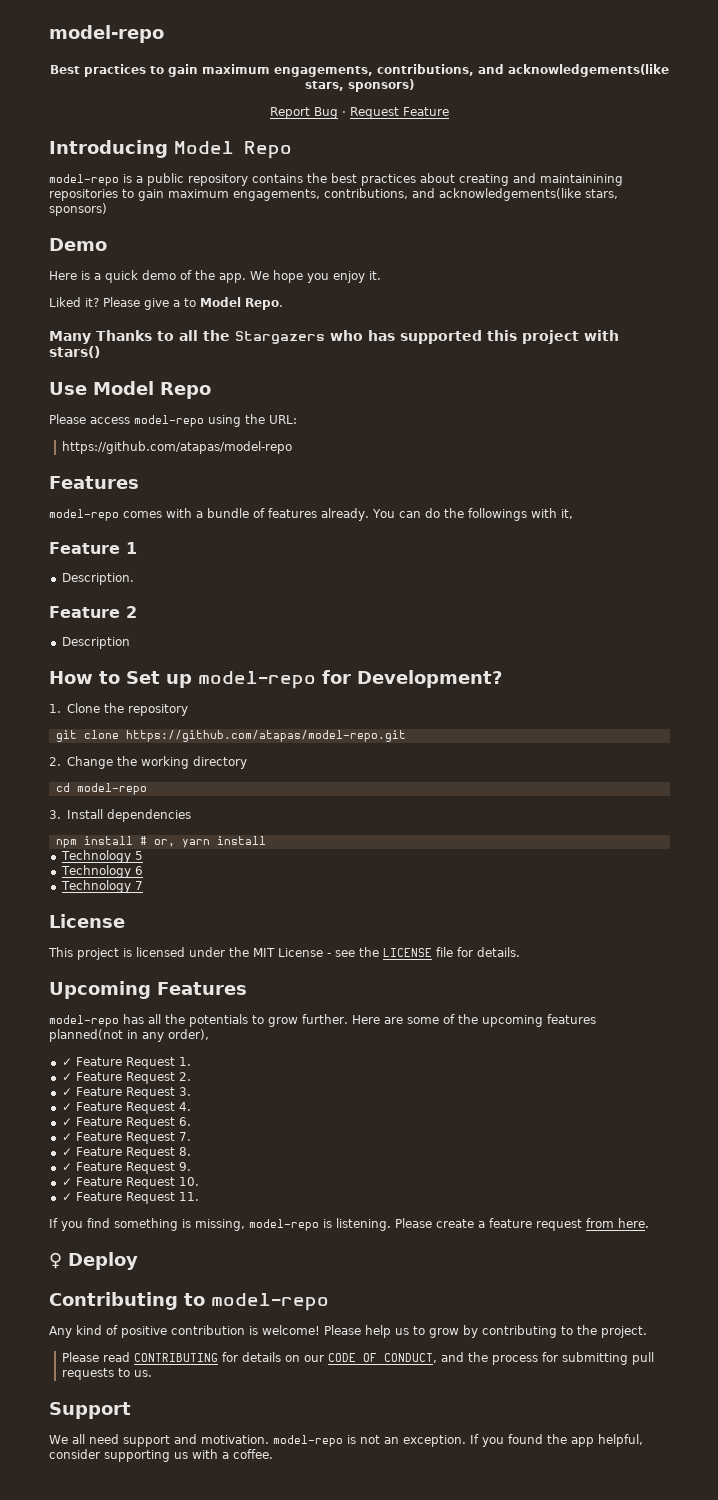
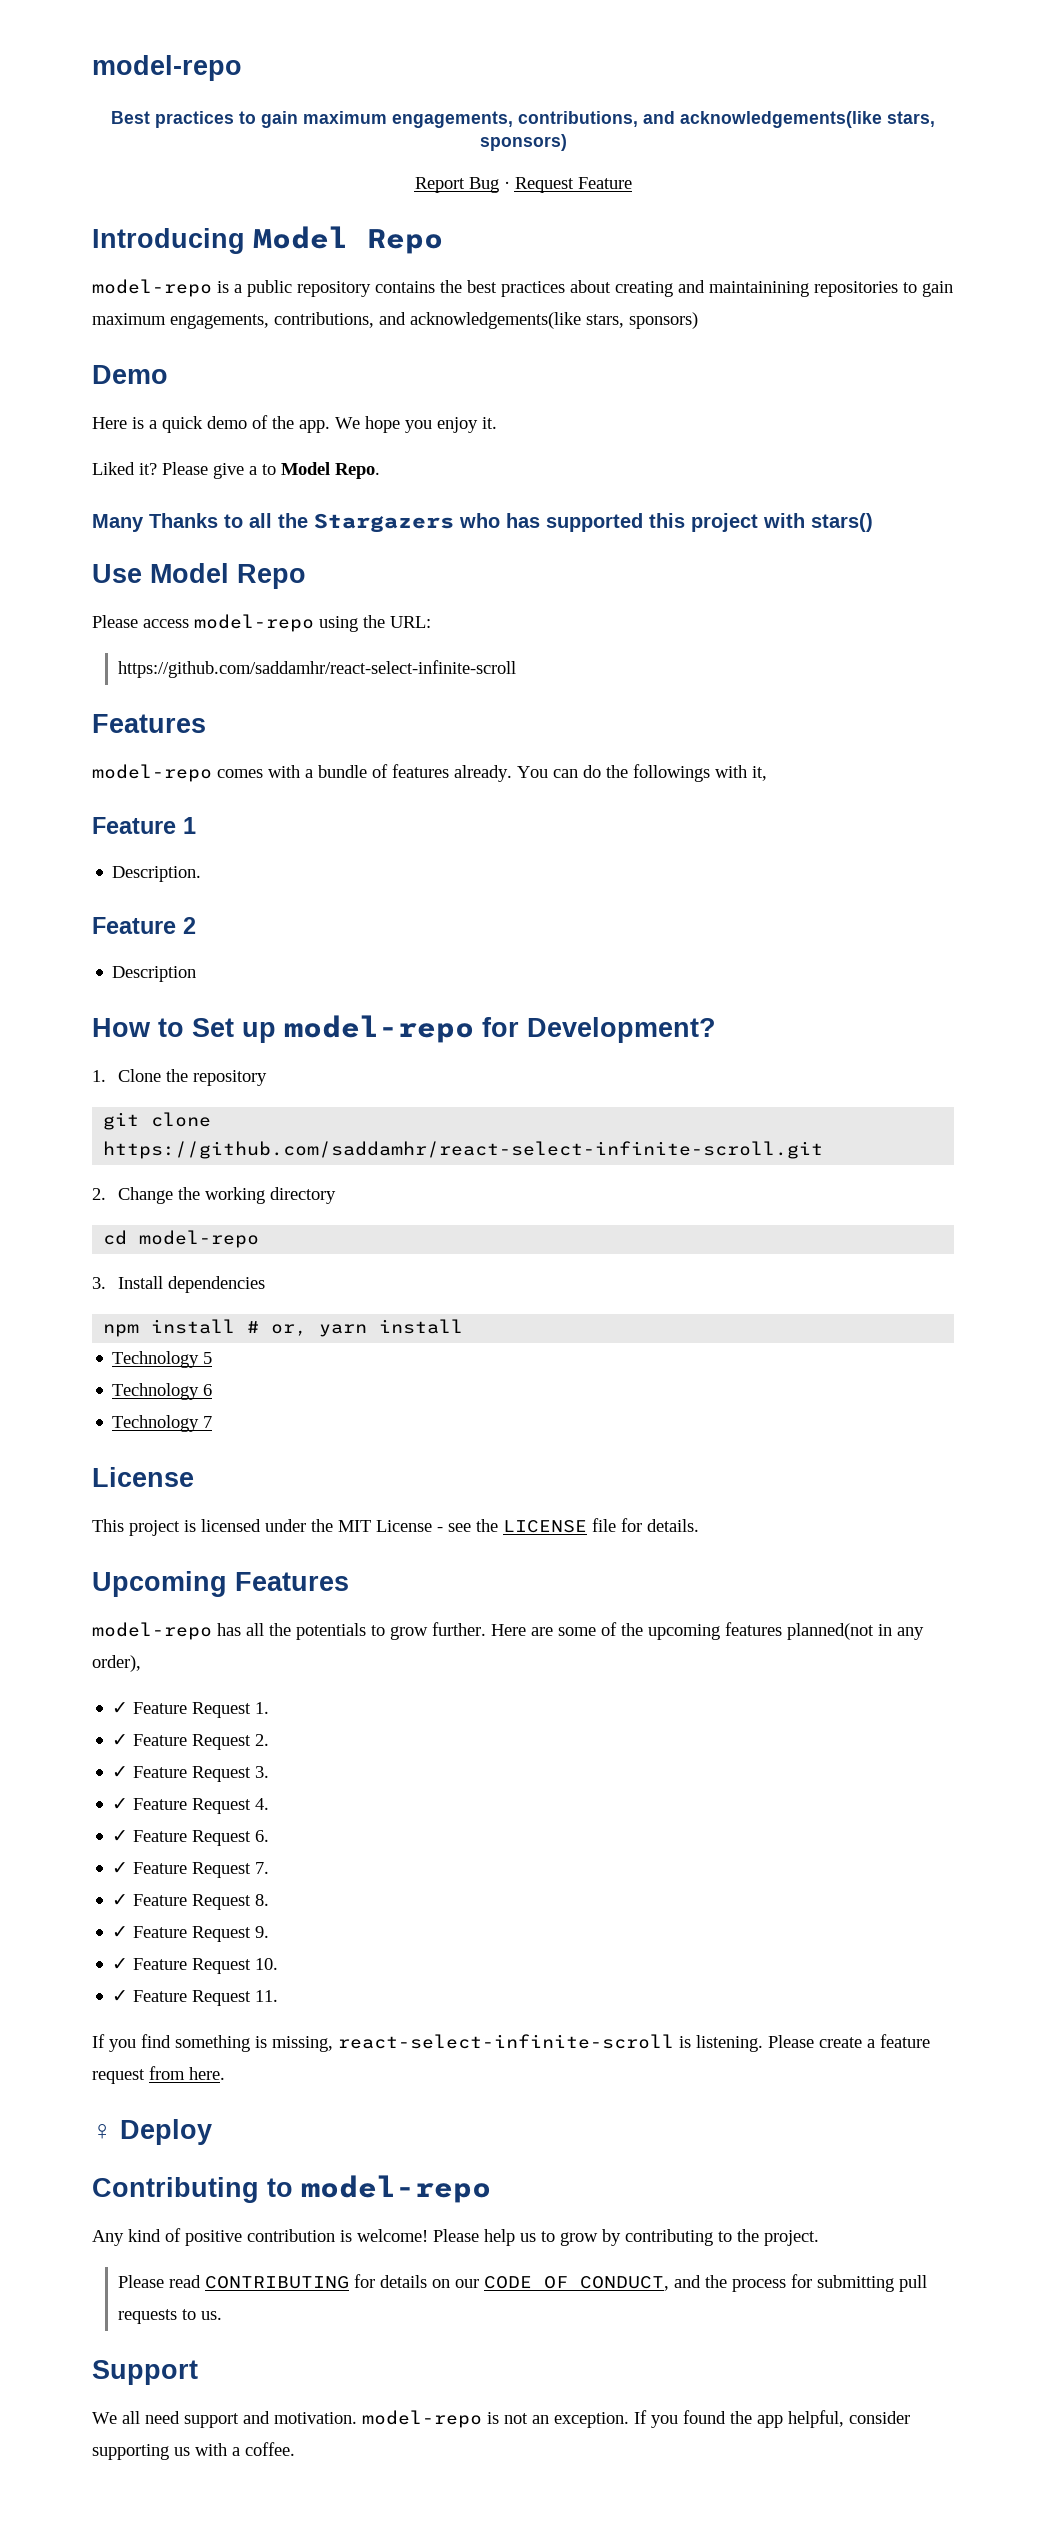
- https://github.com/atapas/model-repo
+ https://github.com/saddamhr/react-select-infinite-scroll
- git clone https://github.com/atapas/model-repo.git
+ git clone https://github.com/saddamhr/react-select-infinite-scroll.git
- If you find something is missing, model-repo is listening.
+ If you find something is missing, react-select-infinite-scroll is listening.

